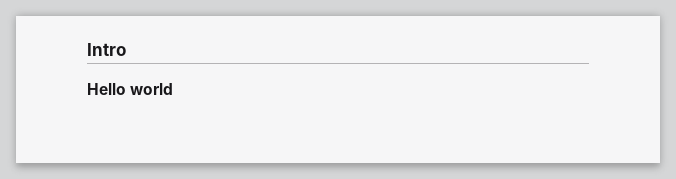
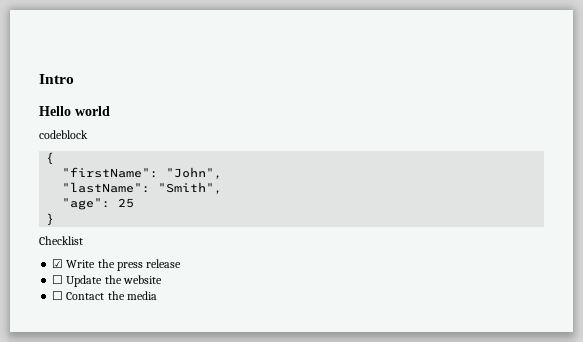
+ codeblock
+ {
+ "firstName": "John",
+ "lastName": "Smith",
+ "age": 25
+ }
+ Checklist
+ ☑ Write the press release
+ ☐ Update the website
+ ☐ Contact the media

